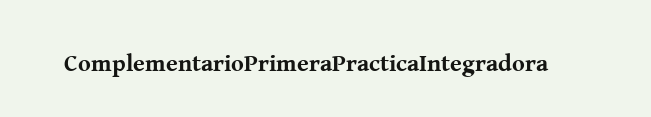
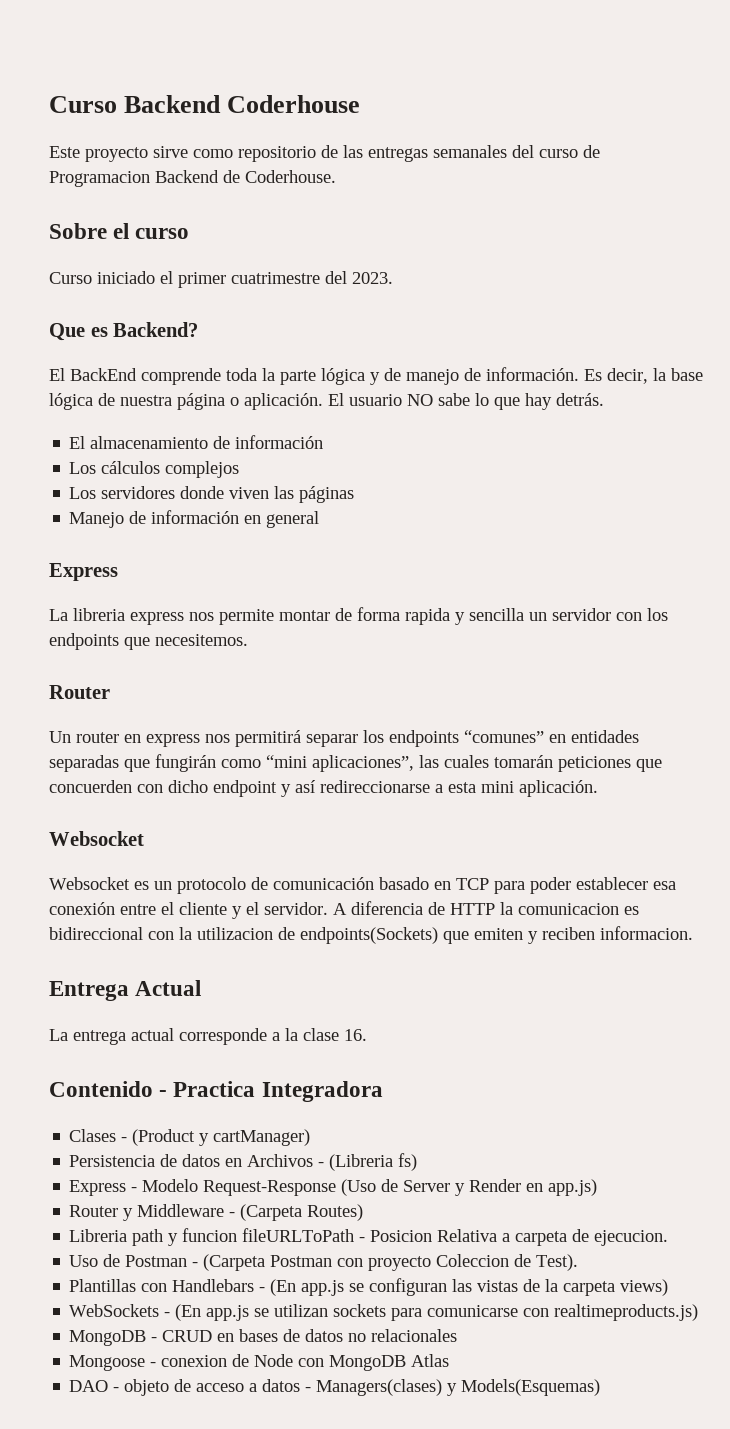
- ComplementarioPrimeraPracticaIntegradora
+ Curso Backend Coderhouse
+ Este proyecto sirve como repositorio de las entregas semanales del curso de Programacion Backend de Coderhouse.
+ Sobre el curso
+ Curso iniciado el primer cuatrimestre del 2023.
+ Que es Backend?
+ El BackEnd comprende toda la parte lógica y de manejo de información. Es decir, la base lógica de nuestra página o aplicación. El usuario NO sabe lo que hay detrás.
+ El almacenamiento de información
+ Los cálculos complejos
+ Los servidores donde viven las páginas
+ Manejo de información en general
+ Express
+ La libreria express nos permite montar de forma rapida y sencilla un servidor con los endpoints que necesitemos.
+ Router
+ Un router en express nos permitirá separar los endpoints “comunes” en entidades separadas que fungirán como “mini aplicaciones”, las cuales tomarán peticiones que concuerden con dicho endpoint y así redireccionarse a esta mini aplicación.
+ Websocket
+ Websocket es un protocolo de comunicación basado en TCP para poder establecer esa conexión entre el cliente y el servidor. A diferencia de HTTP la comunicacion es bidireccional con la utilizacion de endpoints(Sockets) que emiten y reciben informacion.
+ Entrega Actual
+ La entrega actual corresponde a la clase 16.
+ Contenido - Practica Integradora
+ Clases - (Product y cartManager)
+ Persistencia de datos en Archivos - (Libreria fs)
+ Express - Modelo Request-Response (Uso de Server y Render en app.js)
+ Router y Middleware - (Carpeta Routes)
+ Libreria path y funcion fileURLToPath - Posicion Relativa a carpeta de ejecucion.
+ Uso de Postman - (Carpeta Postman con proyecto Coleccion de Test).
+ Plantillas con Handlebars - (En app.js se configuran las vistas de la carpeta views)
+ WebSockets - (En app.js se utilizan sockets para comunicarse con realtimeproducts.js)
+ MongoDB - CRUD en bases de datos no relacionales
+ Mongoose - conexion de Node con MongoDB Atlas
+ DAO - objeto de acceso a datos - Managers(clases) y Models(Esquemas)

